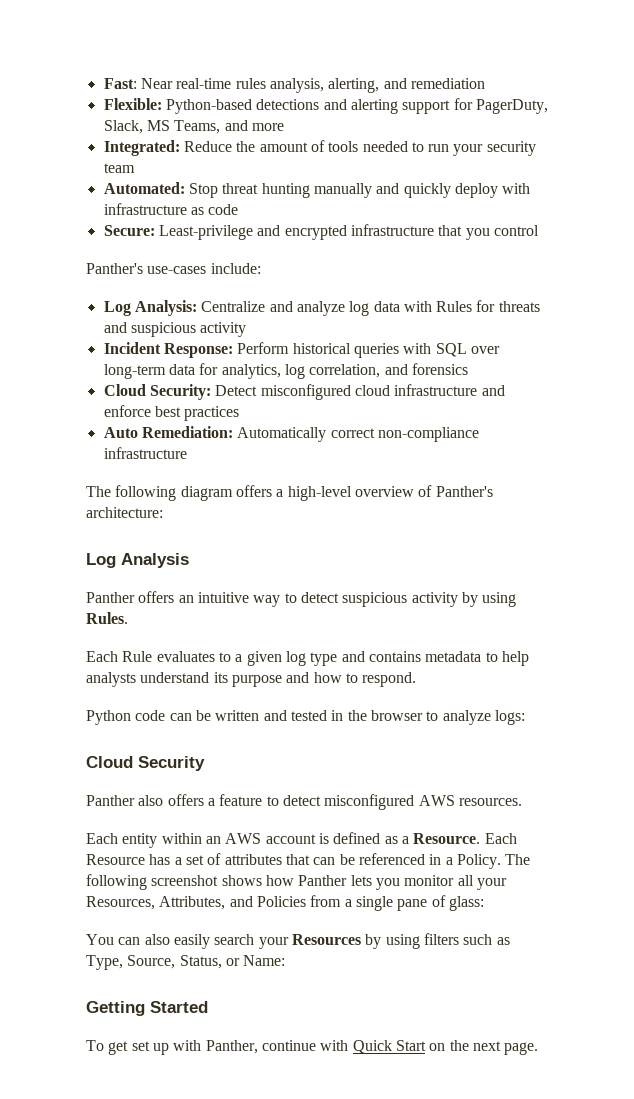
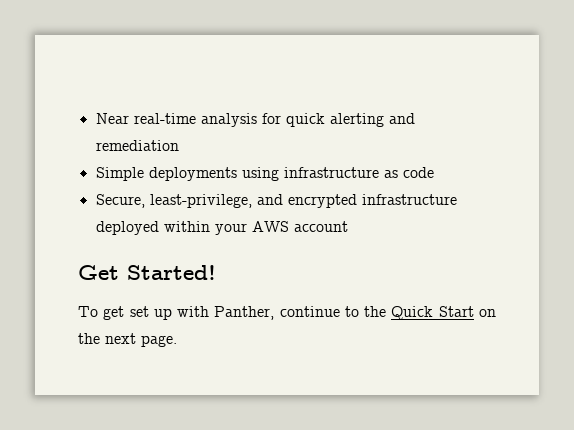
- Fast: Near real-time rules analysis, alerting, and remediation
- Flexible: Python-based detections and alerting support for PagerDuty, Slack, MS Teams, and more
- Integrated: Reduce the amount of tools needed to run your security team
- Automated: Stop threat hunting manually and quickly deploy with infrastructure as code
+ Near real-time analysis for quick alerting and remediation
+ Simple deployments using infrastructure as code
- Secure: Least-privilege and encrypted infrastructure that you control
- Panther's use-cases include:
- Log Analysis: Centralize and analyze log data with Rules for threats and suspicious activity
- Incident Response: Perform historical queries with SQL over long-term data for analytics, log correlation, and forensics
- Cloud Security: Detect misconfigured cloud infrastructure and enforce best practices
- Auto Remediation: Automatically correct non-compliance infrastructure
- The following diagram offers a high-level overview of Panther's architecture:
- Log Analysis
- Panther offers an intuitive way to detect suspicious activity by using Rules.
- Each Rule evaluates to a given log type and contains metadata to help analysts understand its purpose and how to respond.
- Python code can be written and tested in the browser to analyze logs:
- Cloud Security
- Panther also offers a feature to detect misconfigured AWS resources.
- Each entity within an AWS account is defined as a Resource. Each Resource has a set of attributes that can be referenced in a Policy. The following screenshot shows how Panther lets you monitor all your Resources, Attributes, and Policies from a single pane of glass:
- You can also easily search your Resources by using filters such as Type, Source, Status, or Name:
- Getting Started
+ Secure, least-privilege, and encrypted infrastructure deployed within your AWS account
+ Get Started!
- To get set up with Panther, continue with Quick Start on the next page.
+ To get set up with Panther, continue to the Quick Start on the next page.

